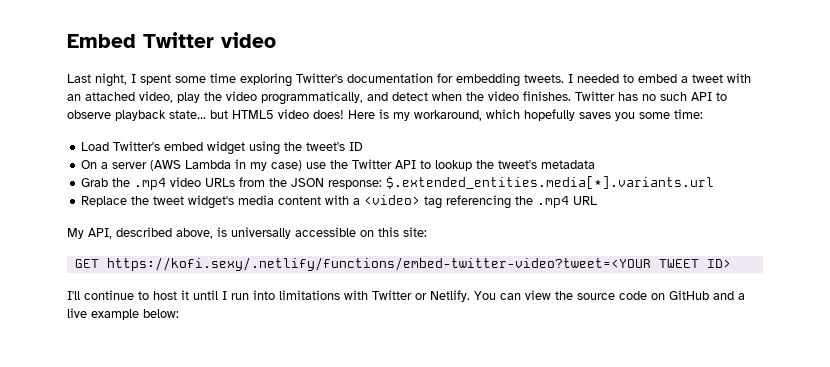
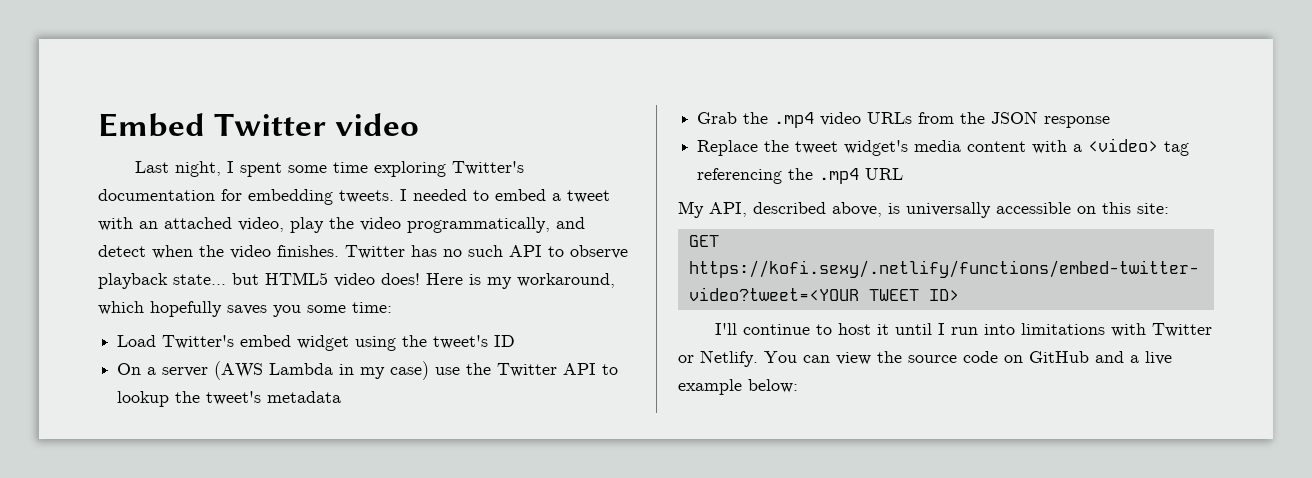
- Grab the .mp4 video URLs from the JSON response: $.extended_entities.media[*].variants.url
+ Grab the .mp4 video URLs from the JSON response

